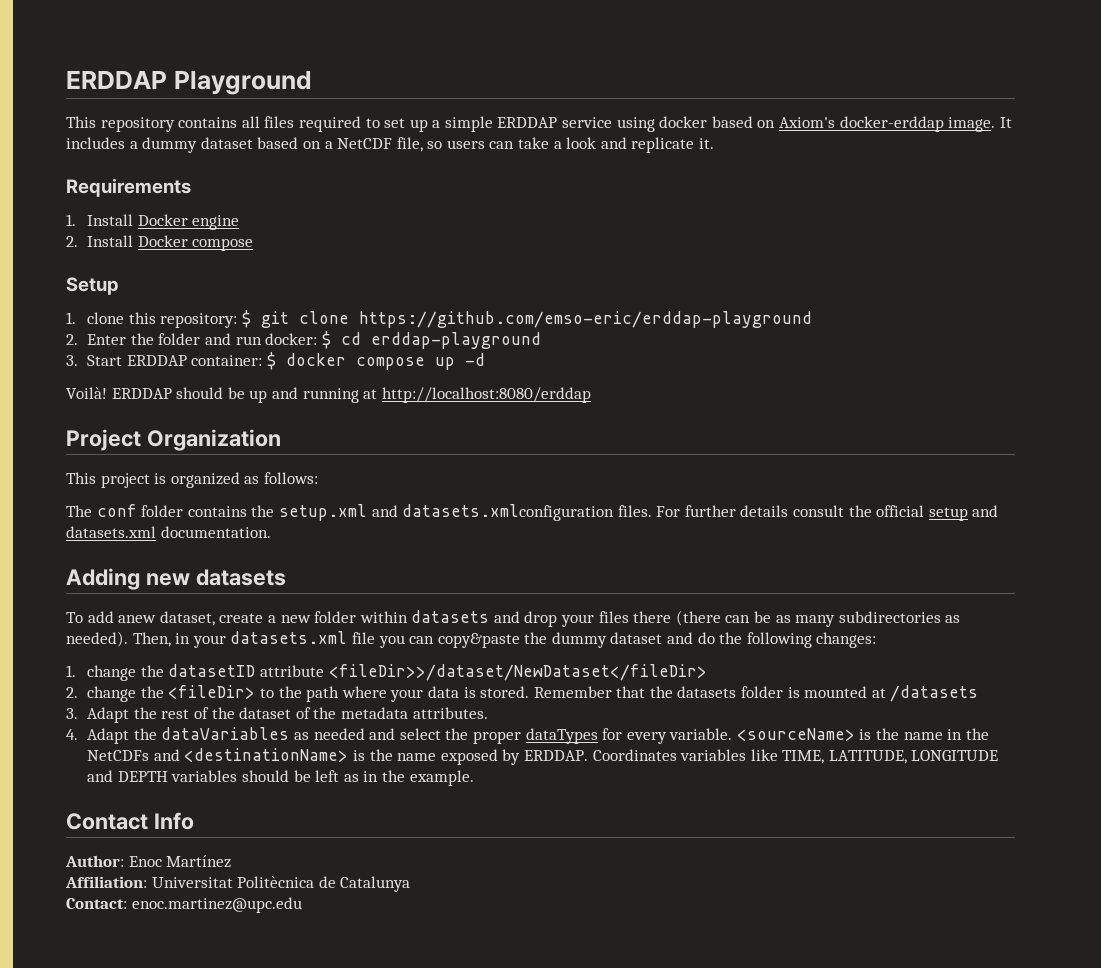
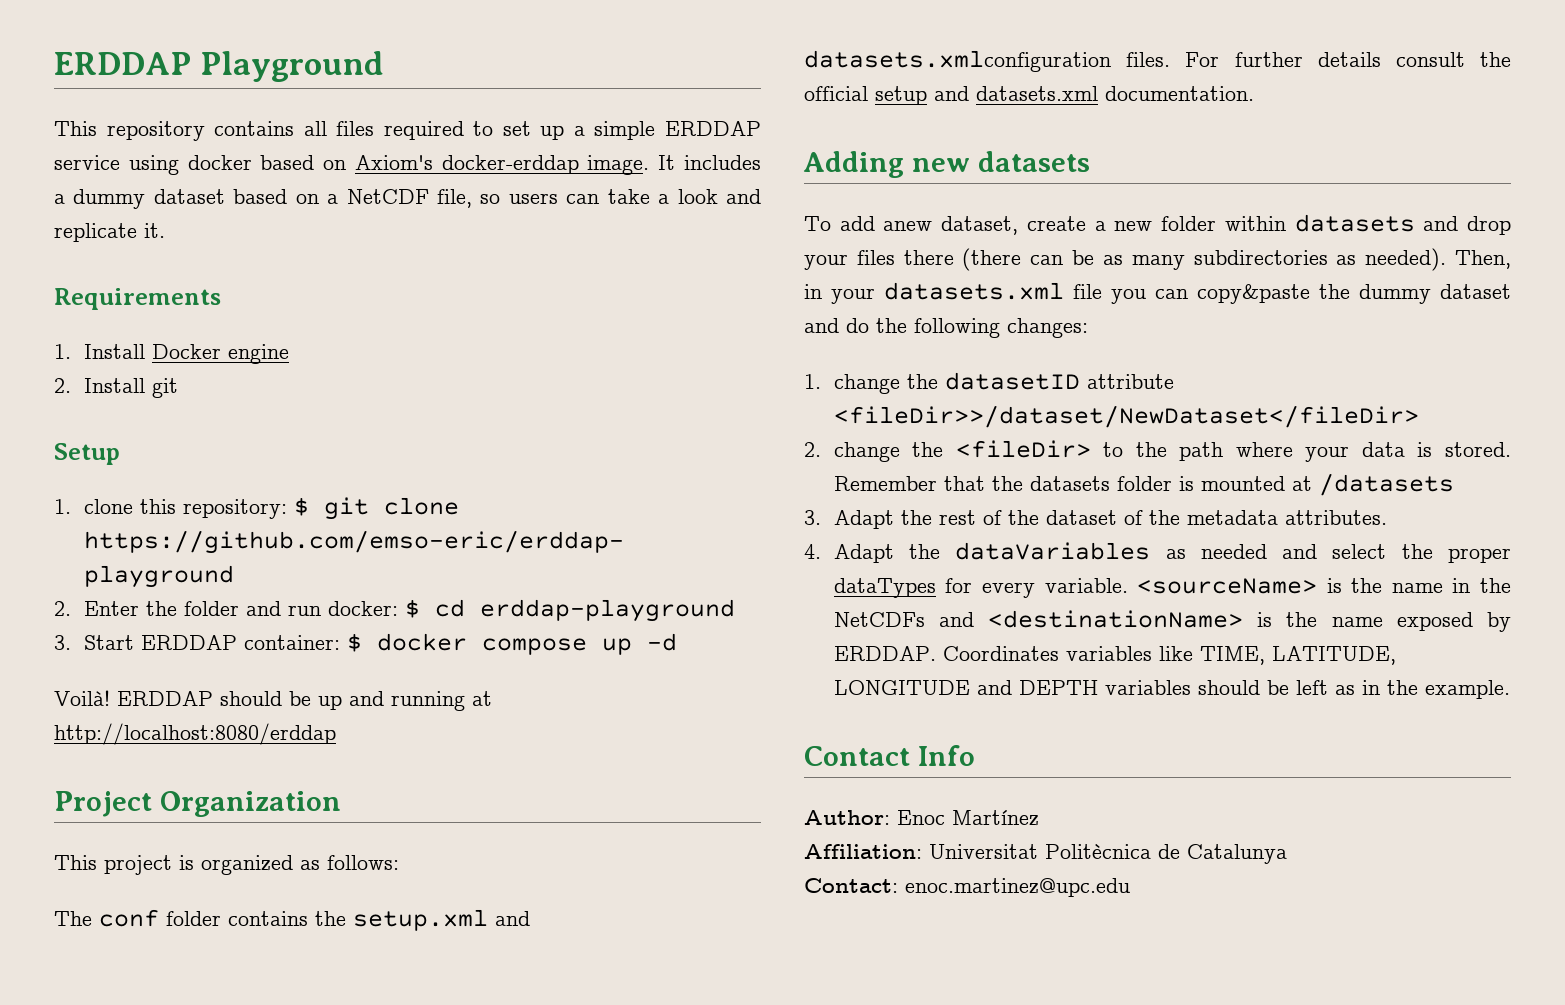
- 2. Install Docker compose
+ 2. Install git

